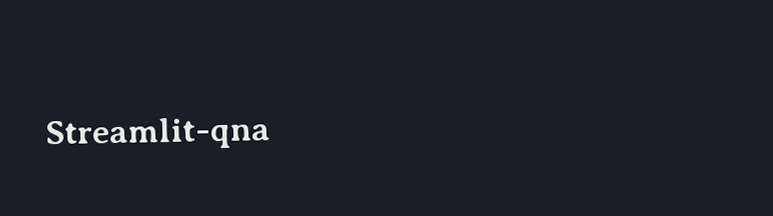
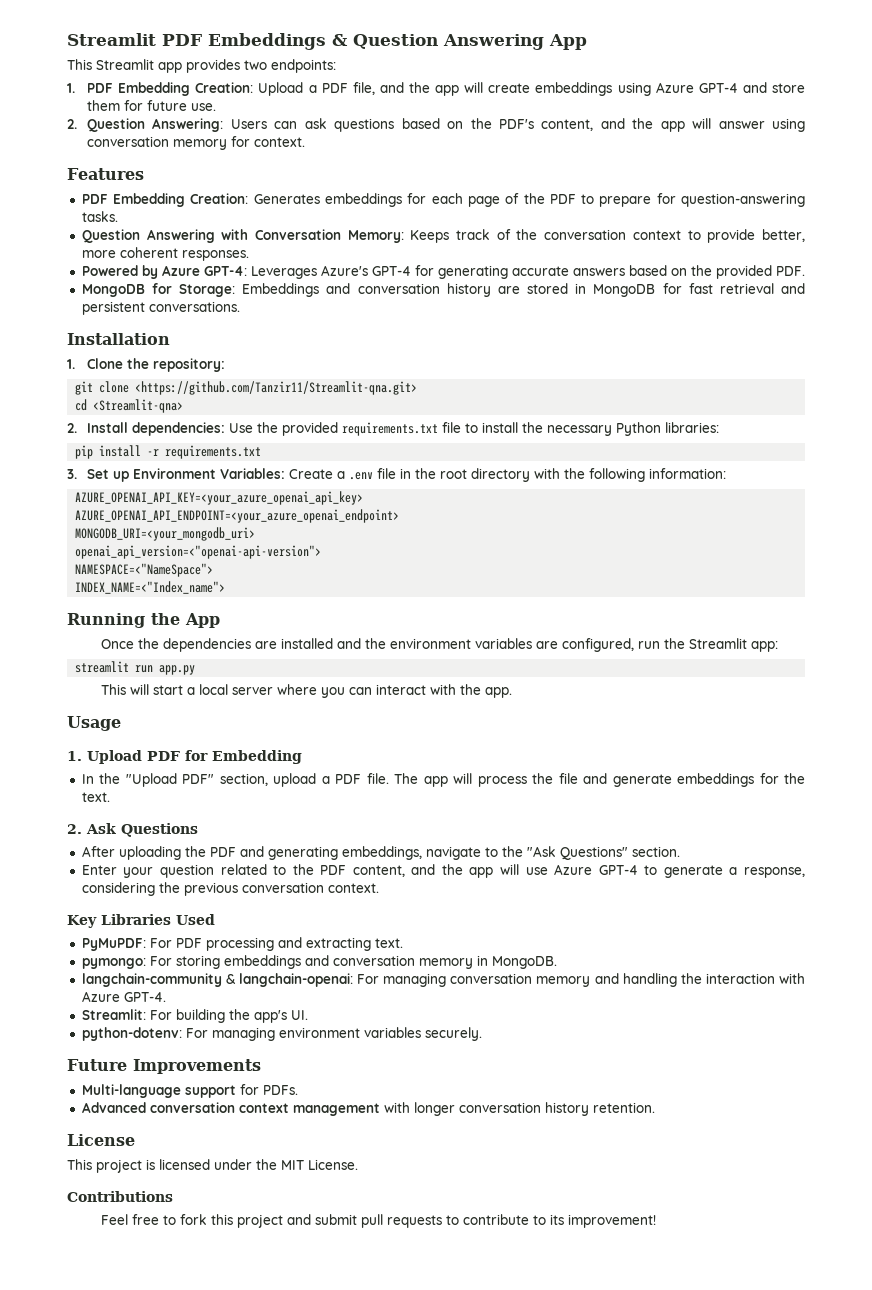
- Streamlit-qna
+ Streamlit PDF Embeddings & Question Answering App
+ This Streamlit app provides two endpoints:
+ 1. PDF Embedding Creation: Upload a PDF file, and the app will create embeddings using Azure GPT-4 and store them for future use.
+ 2. Question Answering: Users can ask questions based on the PDF's content, and the app will answer using conversation memory for context.
+ Features
+ PDF Embedding Creation: Generates embeddings for each page of the PDF to prepare for question-answering tasks.
+ Question Answering with Conversation Memory: Keeps track of the conversation context to provide better, more coherent responses.
+ Powered by Azure GPT-4: Leverages Azure's GPT-4 for generating accurate answers based on the provided PDF.
+ MongoDB for Storage: Embeddings and conversation history are stored in MongoDB for fast retrieval and persistent conversations.
+ Installation
+ 1. Clone the repository:
+ git clone <https://github.com/Tanzir11/Streamlit-qna.git>
+ cd <Streamlit-qna>
+ 2. Install dependencies: Use the provided requirements.txt file to install the necessary Python libraries:
+ pip install -r requirements.txt
+ 3. Set up Environment Variables: Create a .env file in the root directory with the following information:
+ AZURE_OPENAI_API_KEY=<your_azure_openai_api_key>
+ AZURE_OPENAI_API_ENDPOINT=<your_azure_openai_endpoint>
+ MONGODB_URI=<your_mongodb_uri>
+ openai_api_version=<"openai-api-version">
+ NAMESPACE=<"NameSpace">
+ INDEX_NAME=<"Index_name">
+ Running the App
+ Once the dependencies are installed and the environment variables are configured, run the Streamlit app:
+ streamlit run app.py
+ This will start a local server where you can interact with the app.
+ Usage
+ 1. Upload PDF for Embedding
+ In the "Upload PDF" section, upload a PDF file. The app will process the file and generate embeddings for the text.
+ 2. Ask Questions
+ After uploading the PDF and generating embeddings, navigate to the "Ask Questions" section.
+ Enter your question related to the PDF content, and the app will use Azure GPT-4 to generate a response, considering the previous conversation context.
+ Key Libraries Used
+ PyMuPDF: For PDF processing and extracting text.
+ pymongo: For storing embeddings and conversation memory in MongoDB.
+ langchain-community & langchain-openai: For managing conversation memory and handling the interaction with Azure GPT-4.
+ Streamlit: For building the app's UI.
+ python-dotenv: For managing environment variables securely.
+ Future Improvements
+ Multi-language support for PDFs.
+ Advanced conversation context management with longer conversation history retention.
+ License
+ This project is licensed under the MIT License.
+ Contributions
+ Feel free to fork this project and submit pull requests to contribute to its improvement!

